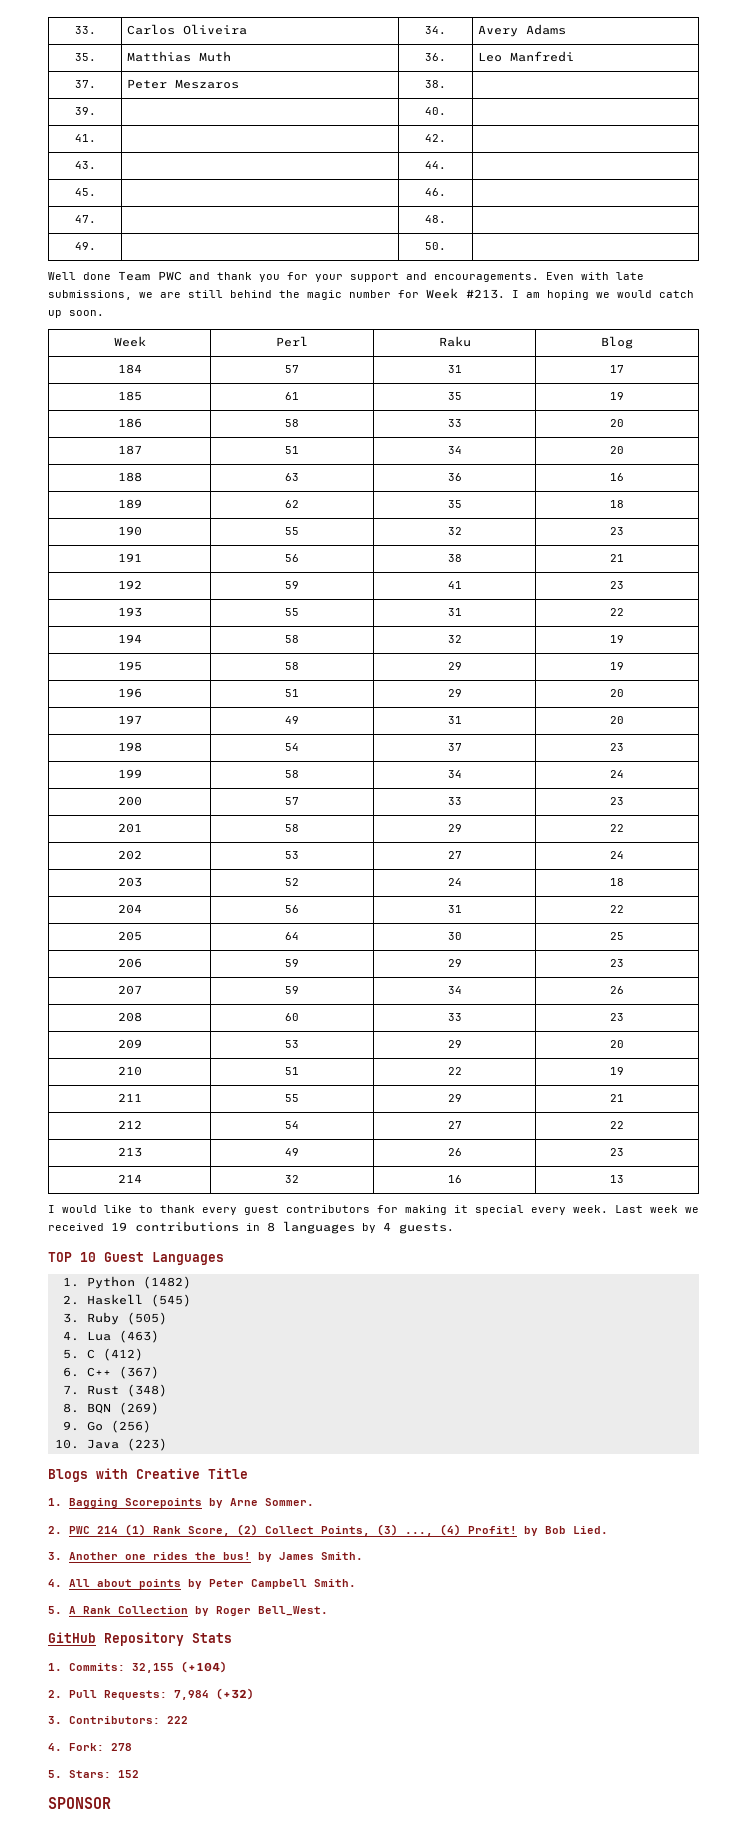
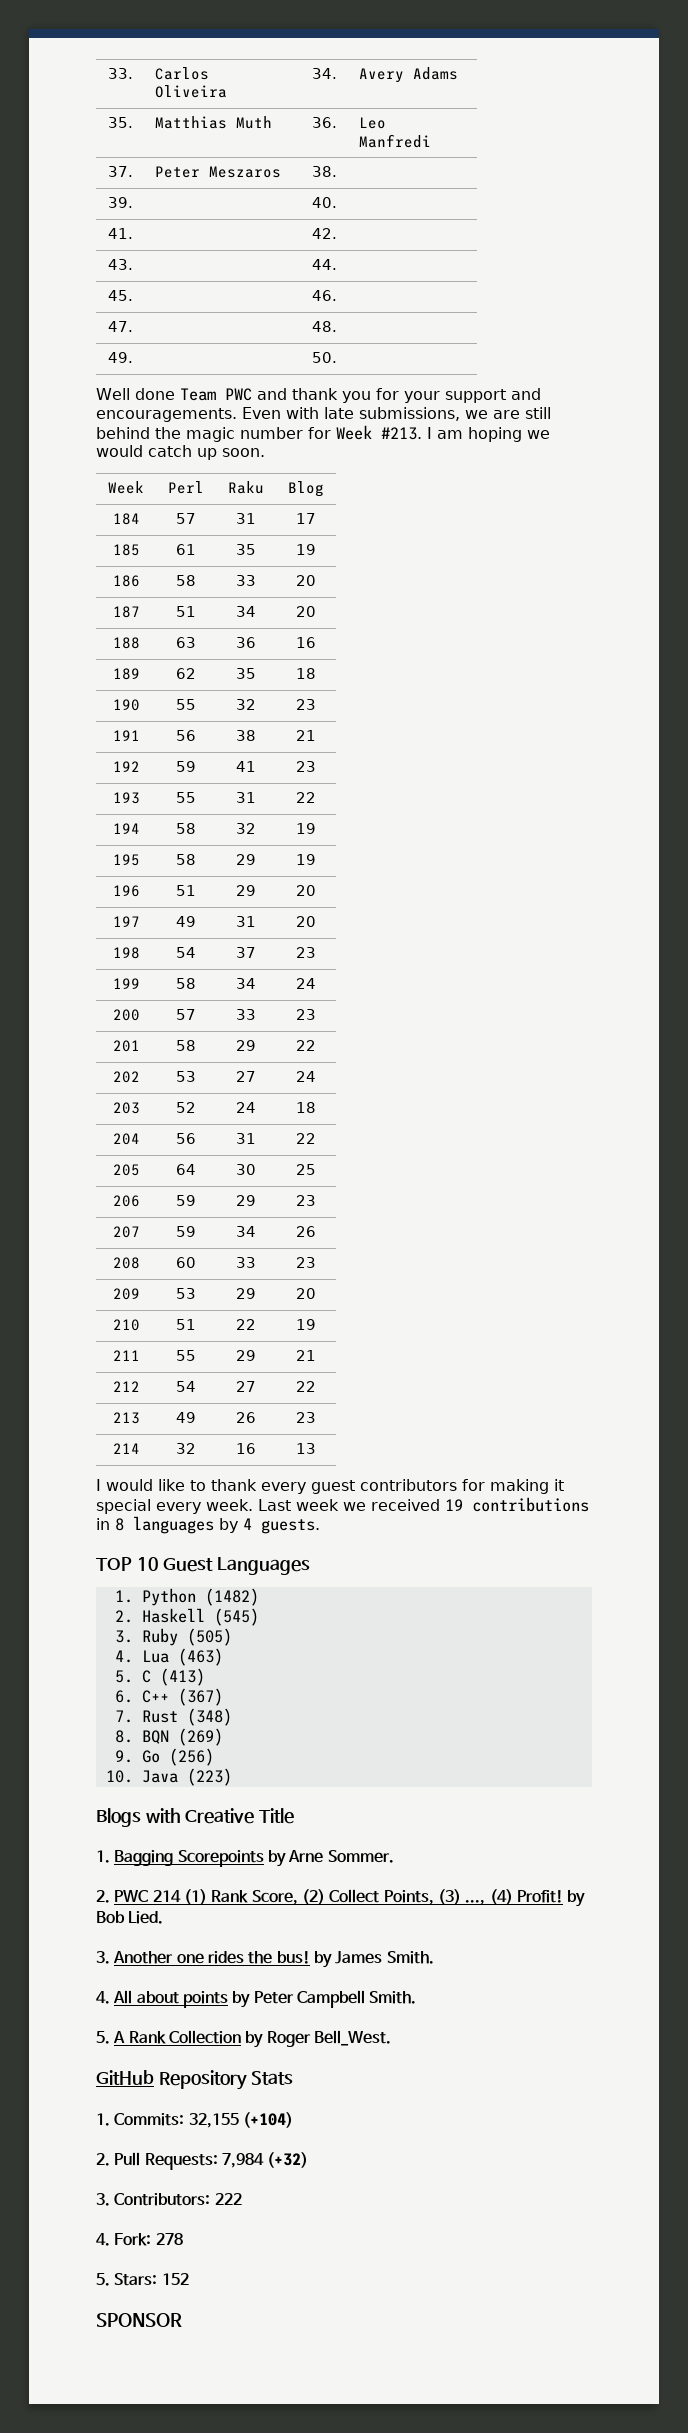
- 5. C (412)
+ 5. C (413)

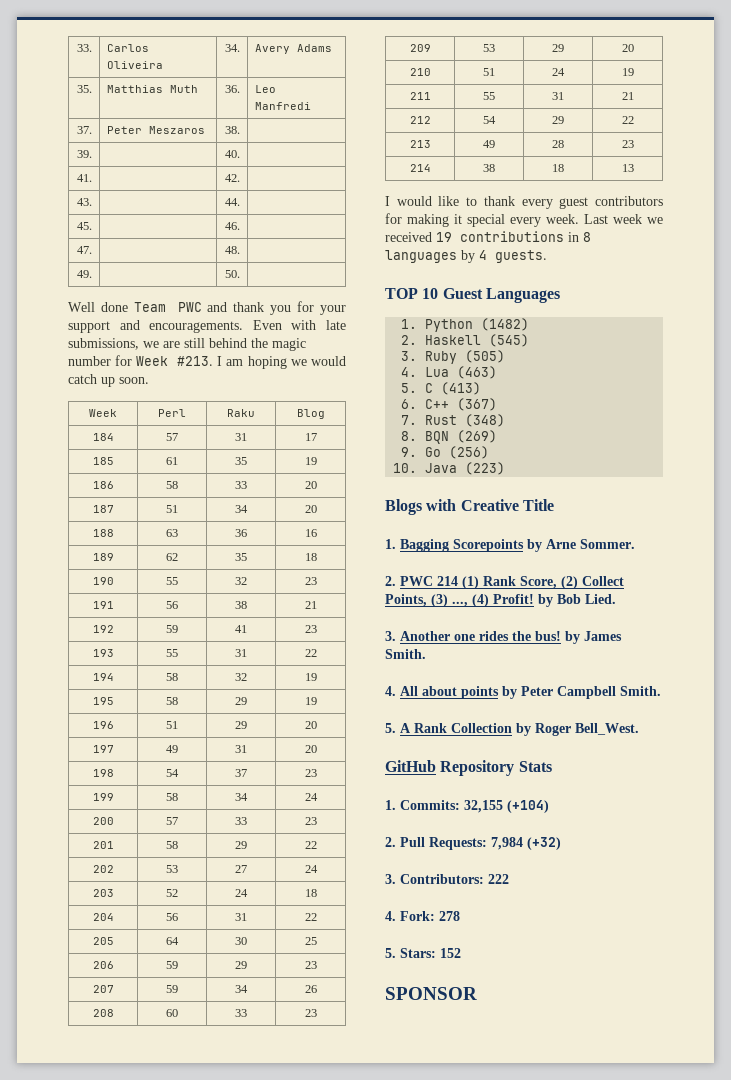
- 210 | 51 | 22 | 19
+ 210 | 51 | 24 | 19
- 211 | 55 | 29 | 21
+ 211 | 55 | 31 | 21
- 212 | 54 | 27 | 22
+ 212 | 54 | 29 | 22
- 213 | 49 | 26 | 23
+ 213 | 49 | 28 | 23
- 214 | 32 | 16 | 13
+ 214 | 38 | 18 | 13

